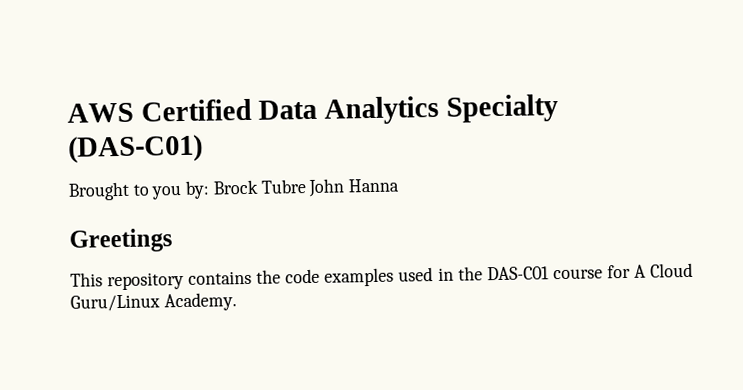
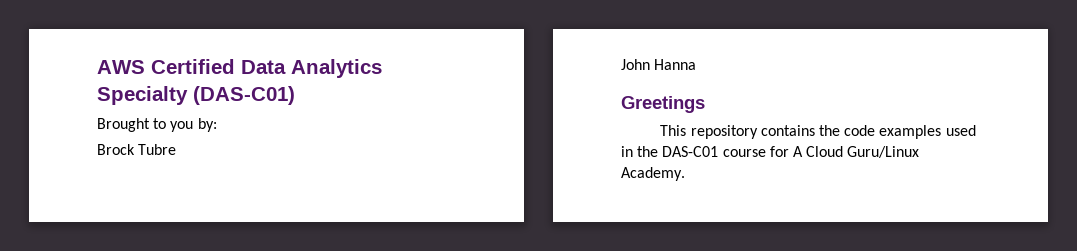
- Brought to you by: Brock Tubre John Hanna
+ Brought to you by:
+ Brock Tubre
+ John Hanna

